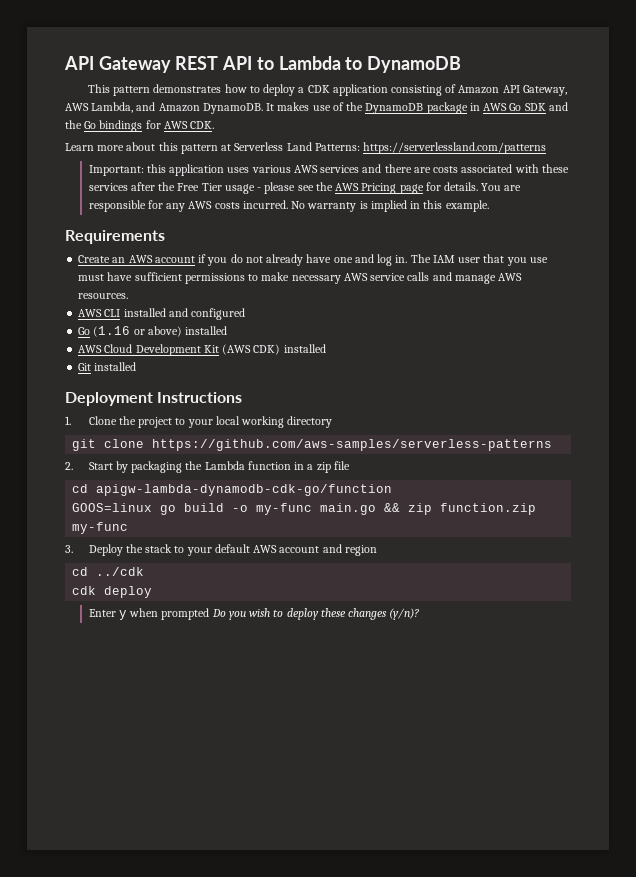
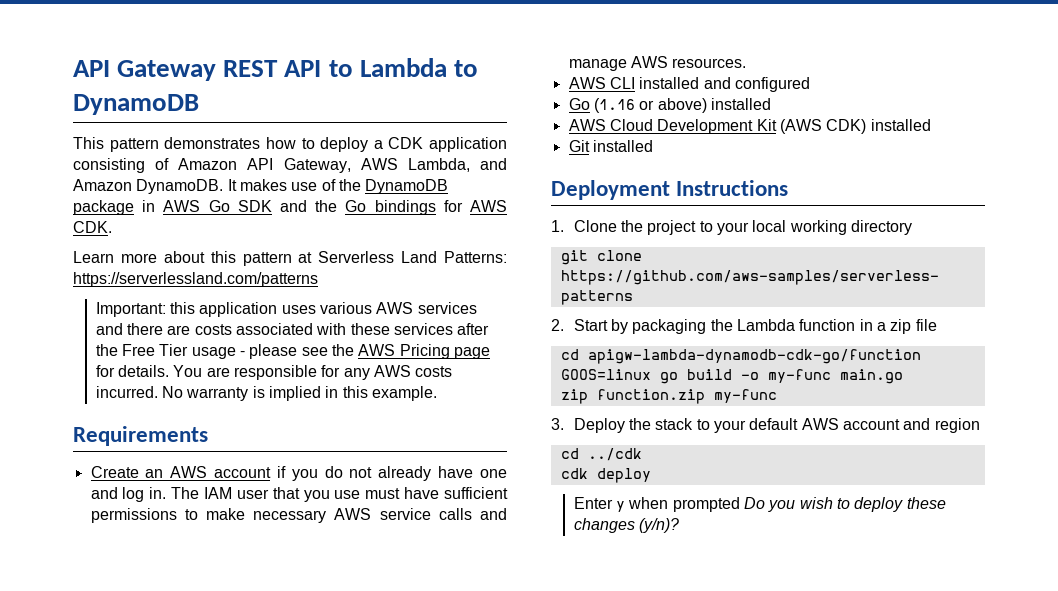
- GOOS=linux go build -o my-func main.go && zip function.zip my-func
+ GOOS=linux go build -o my-func main.go
+ zip function.zip my-func

